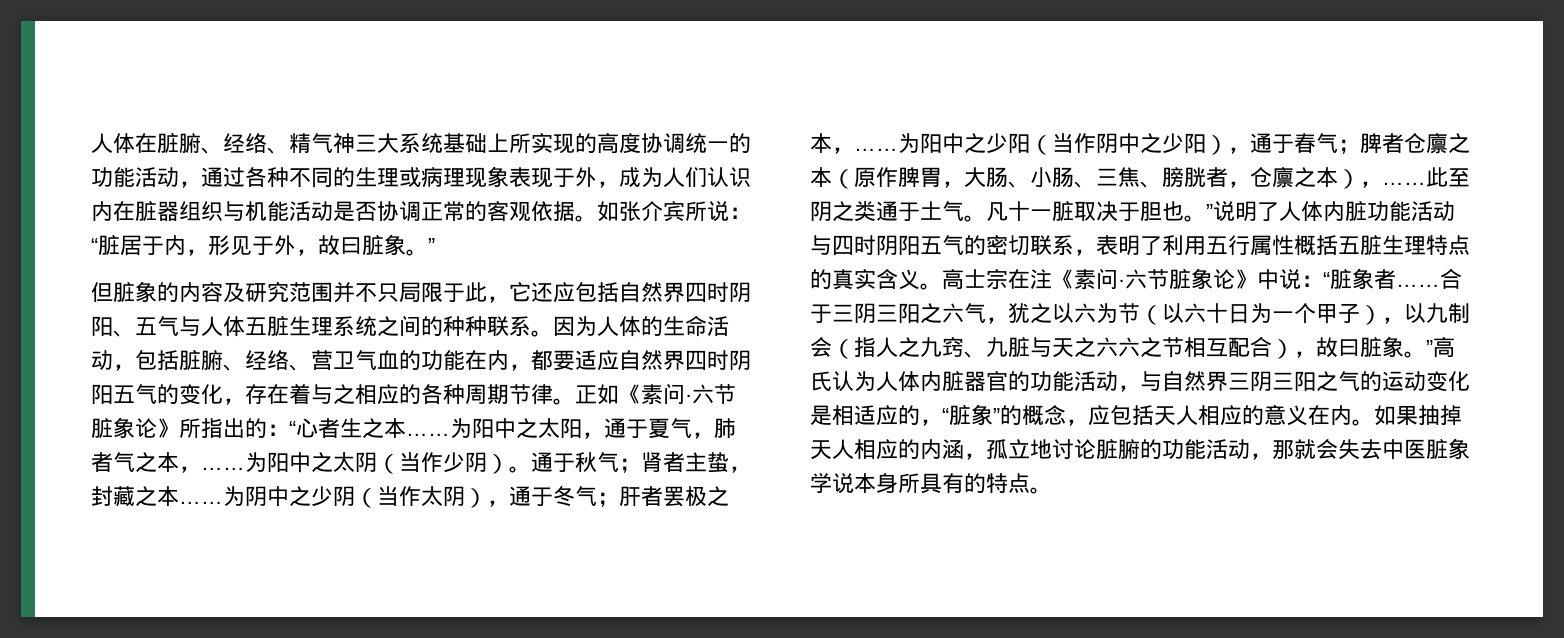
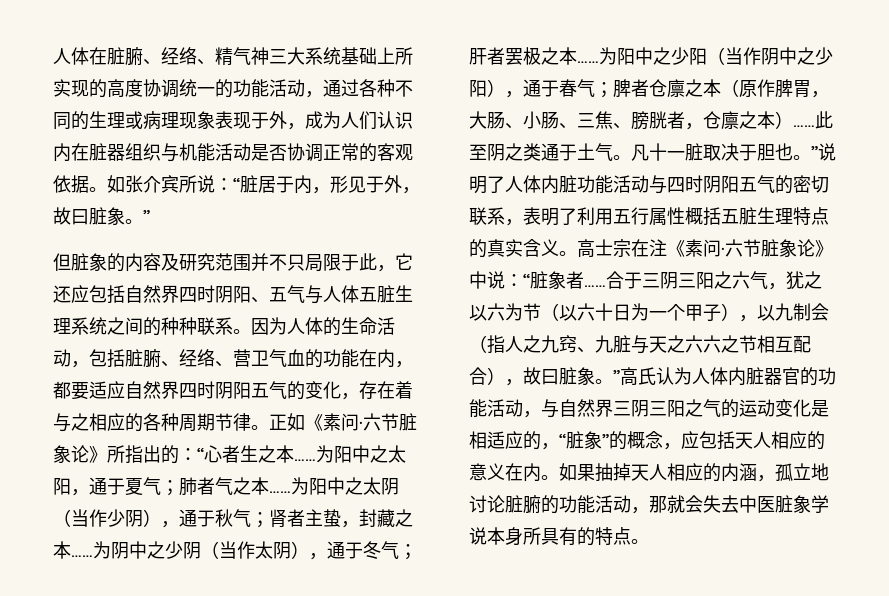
- 为阳中之太阳，通于夏气，肺者气之本，……
+ 为阳中之太阳，通于夏气；肺者气之本……
- 为阳中之太阴（当作少阴）。通于秋气；肾者主蛰，封藏之本……
+ 为阳中之太阴（当作少阴），通于秋气；肾者主蛰，封藏之本……
- 为阴中之少阴（当作太阴），通于冬气；肝者罢极之本，……
+ 为阴中之少阴（当作太阴），通于冬气；肝者罢极之本……
- 为阳中之少阳（当作阴中之少阳），通于春气；脾者仓廪之本（原作脾胃，大肠、小肠、三焦、膀胱者，仓廪之本），……
+ 为阳中之少阳（当作阴中之少阳），通于春气；脾者仓廪之本（原作脾胃，大肠、小肠、三焦、膀胱者，仓廪之本）……

